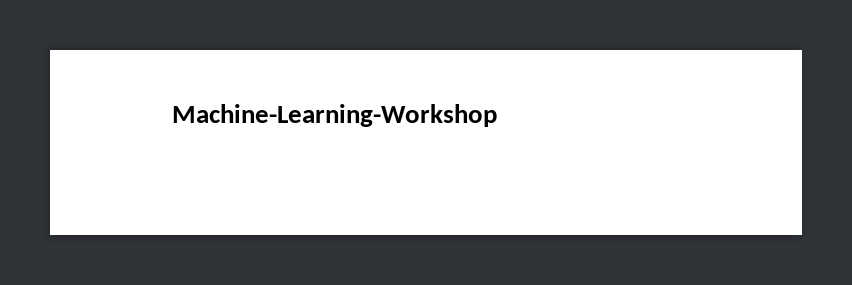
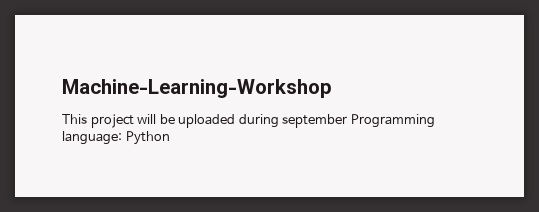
+ This project will be uploaded during september Programming language: Python

